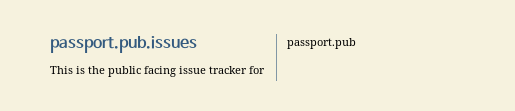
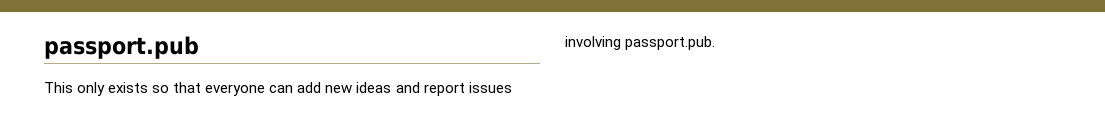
- passport.pub.issues
+ passport.pub
- This is the public facing issue tracker for passport.pub
+ This only exists so that everyone can add new ideas and report issues involving passport.pub.

